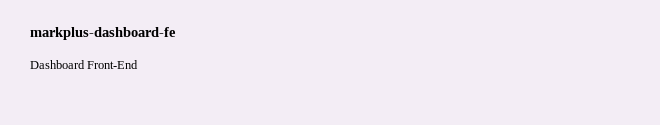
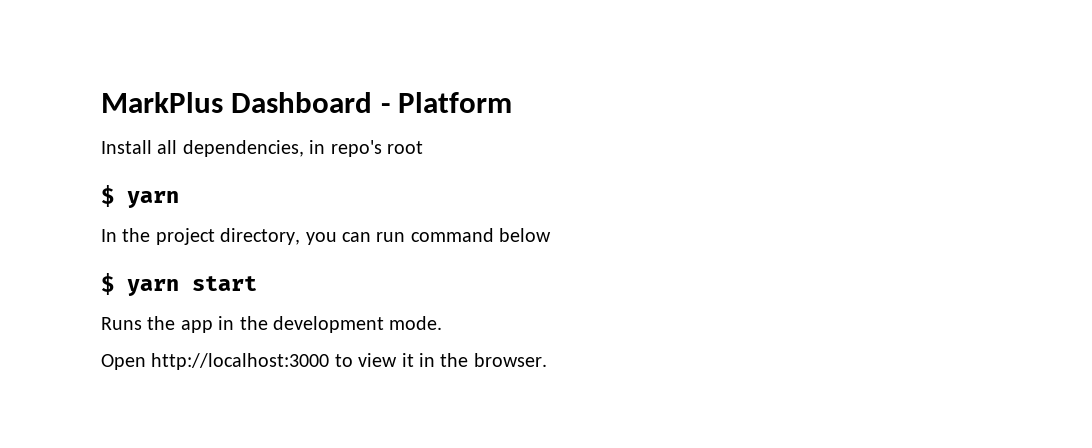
- markplus-dashboard-fe
- Dashboard Front-End
+ MarkPlus Dashboard - Platform
+ Install all dependencies, in repo's root
+ $ yarn
+ In the project directory, you can run command below
+ $ yarn start
+ Runs the app in the development mode.
+ Open http://localhost:3000 to view it in the browser.

